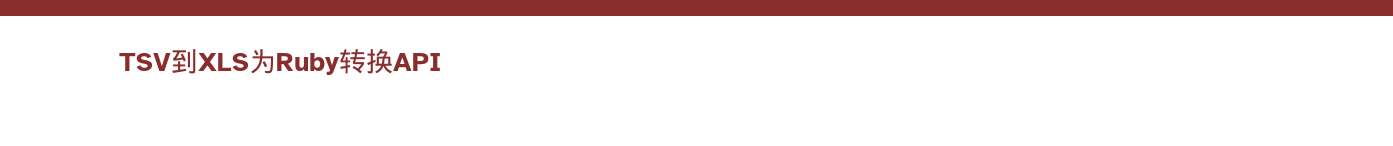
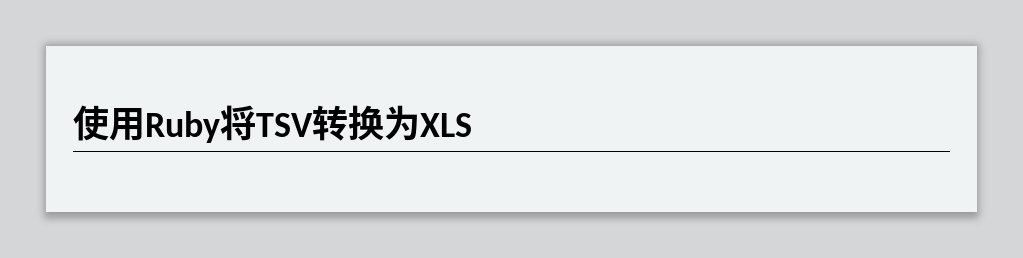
- TSV到XLS为Ruby转换API
+ 使用Ruby将TSV转换为XLS

